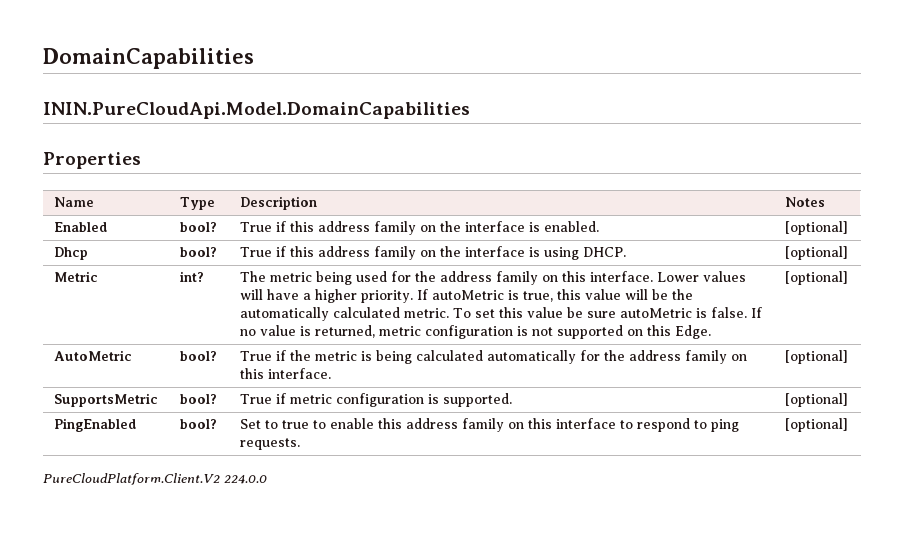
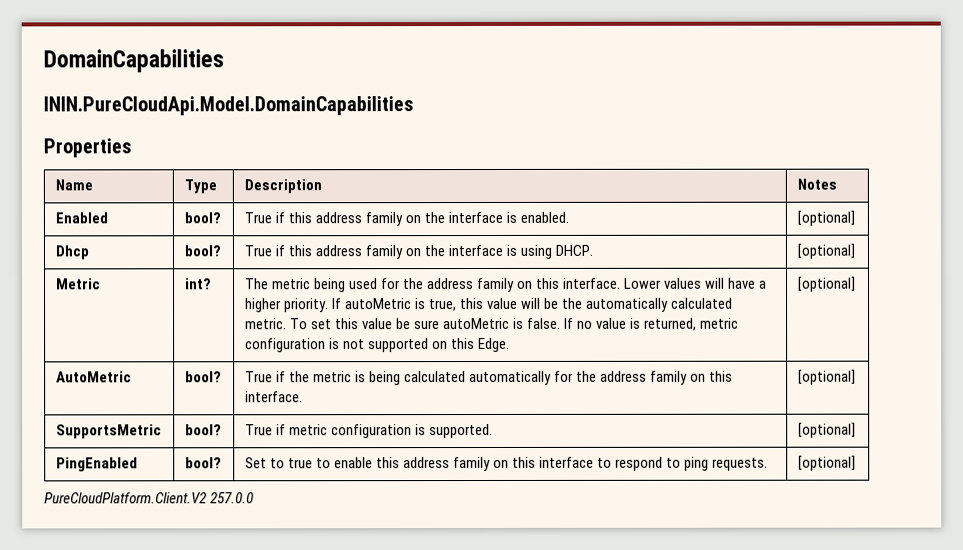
- PureCloudPlatform.Client.V2 224.0.0
+ PureCloudPlatform.Client.V2 257.0.0

